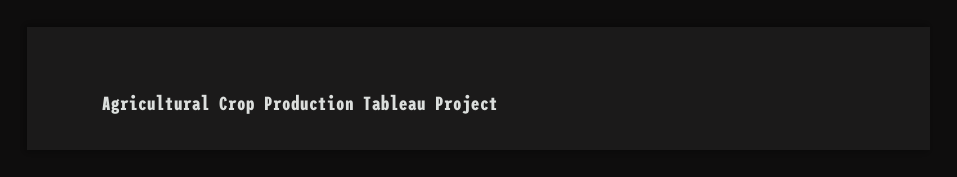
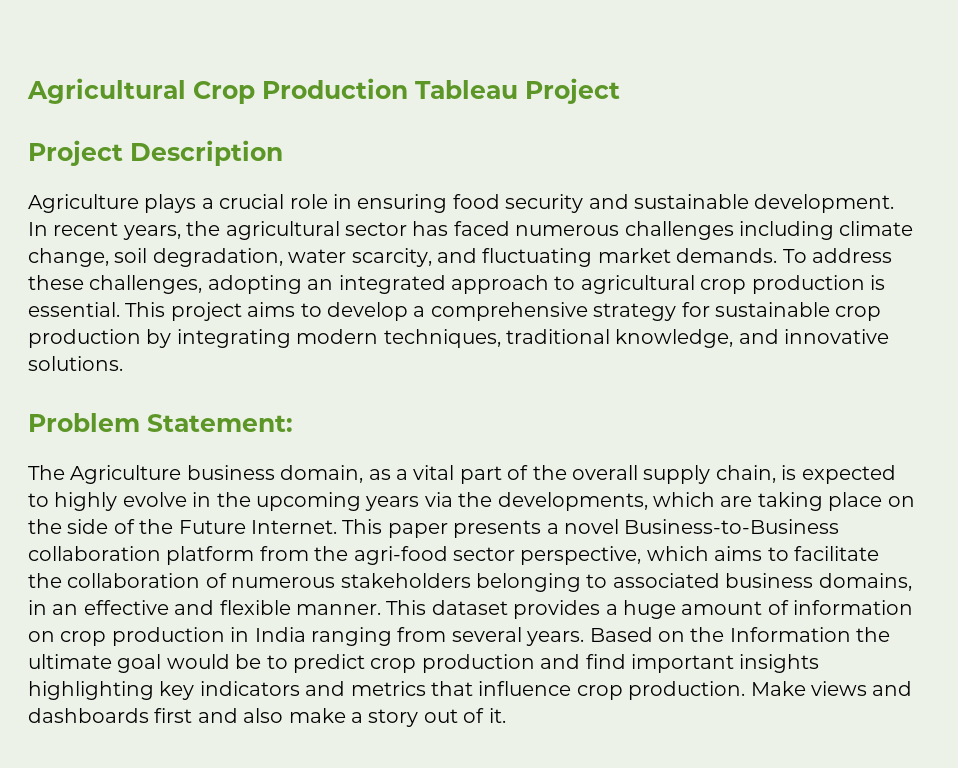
+ Project Description
+ Agriculture plays a crucial role in ensuring food security and sustainable development. In recent years, the agricultural sector has faced numerous challenges including climate change, soil degradation, water scarcity, and fluctuating market demands. To address these challenges, adopting an integrated approach to agricultural crop production is essential. This project aims to develop a comprehensive strategy for sustainable crop production by integrating modern techniques, traditional knowledge, and innovative solutions.
+ Problem Statement:
+ The Agriculture business domain, as a vital part of the overall supply chain, is expected to highly evolve in the upcoming years via the developments, which are taking place on the side of the Future Internet. This paper presents a novel Business-to-Business collaboration platform from the agri-food sector perspective, which aims to facilitate the collaboration of numerous stakeholders belonging to associated business domains, in an effective and flexible manner. This dataset provides a huge amount of information on crop production in India ranging from several years. Based on the Information the ultimate goal would be to predict crop production and find important insights highlighting key indicators and metrics that influence crop production. Make views and dashboards first and also make a story out of it.

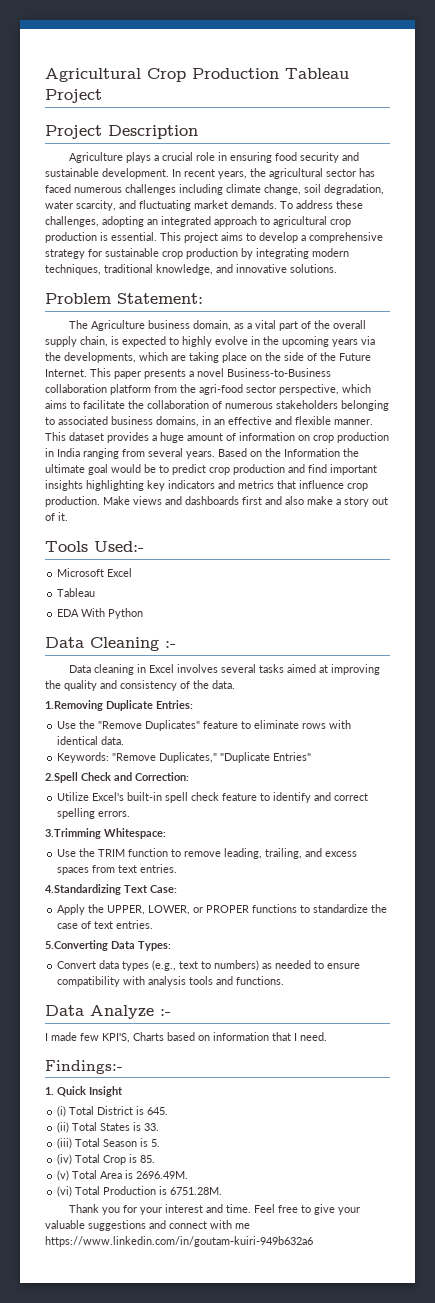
+ Tools Used:-
+ Microsoft Excel
+ Tableau
+ EDA With Python
+ Data Cleaning :-
+ Data cleaning in Excel involves several tasks aimed at improving the quality and consistency of the data.
+ 1.Removing Duplicate Entries:
+ Use the "Remove Duplicates" feature to eliminate rows with identical data.
+ Keywords: "Remove Duplicates," "Duplicate Entries"
+ 2.Spell Check and Correction:
+ Utilize Excel's built-in spell check feature to identify and correct spelling errors.
+ 3.Trimming Whitespace:
+ Use the TRIM function to remove leading, trailing, and excess spaces from text entries.
+ 4.Standardizing Text Case:
+ Apply the UPPER, LOWER, or PROPER functions to standardize the case of text entries.
+ 5.Converting Data Types:
+ Convert data types (e.g., text to numbers) as needed to ensure compatibility with analysis tools and functions.
+ Data Analyze :-
+ I made few KPI'S, Charts based on information that I need.
+ Findings:-
+ 1. Quick Insight
+ (i) Total District is 645.
+ (ii) Total States is 33.
+ (iii) Total Season is 5.
+ (iv) Total Crop is 85.
+ (v) Total Area is 2696.49M.
+ (vi) Total Production is 6751.28M.
+ Thank you for your interest and time. Feel free to give your valuable suggestions and connect with me https://www.linkedin.com/in/goutam-kuiri-949b632a6

